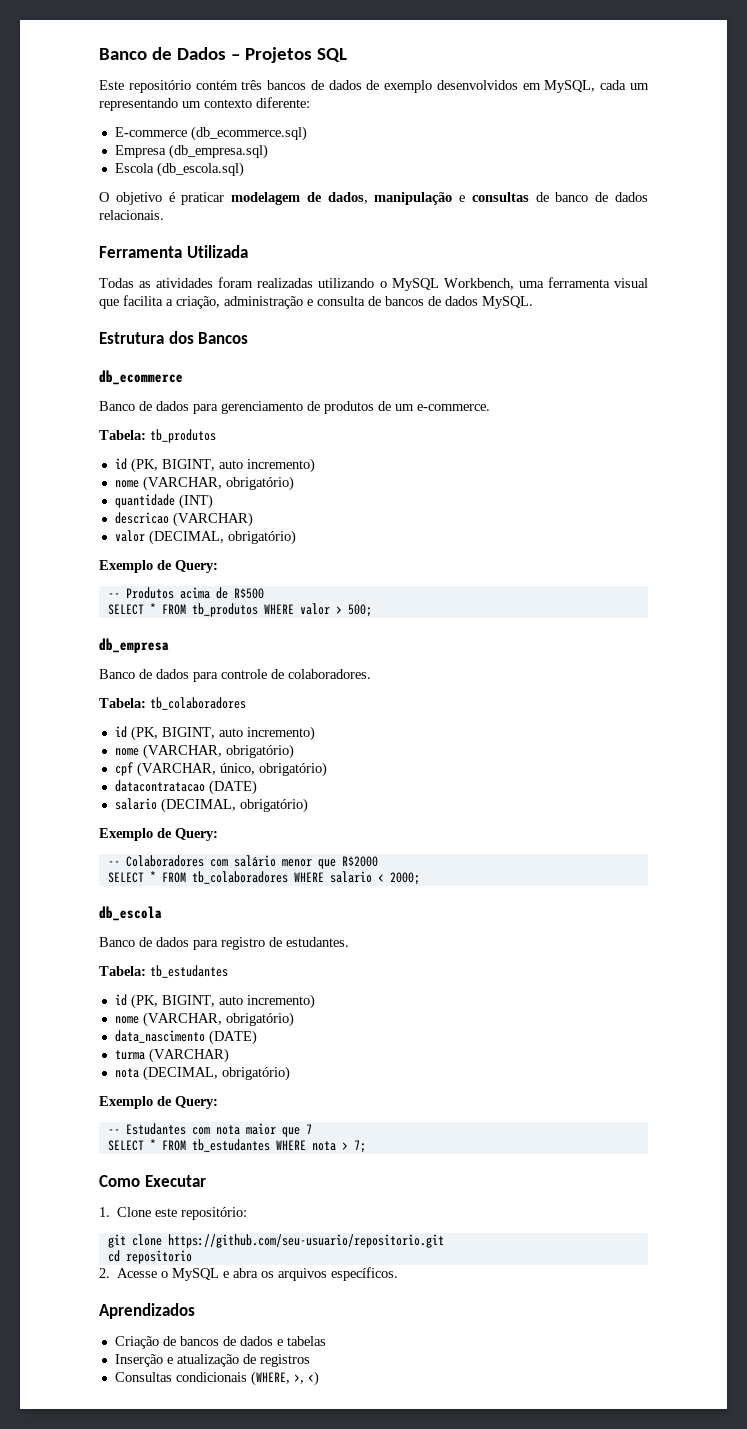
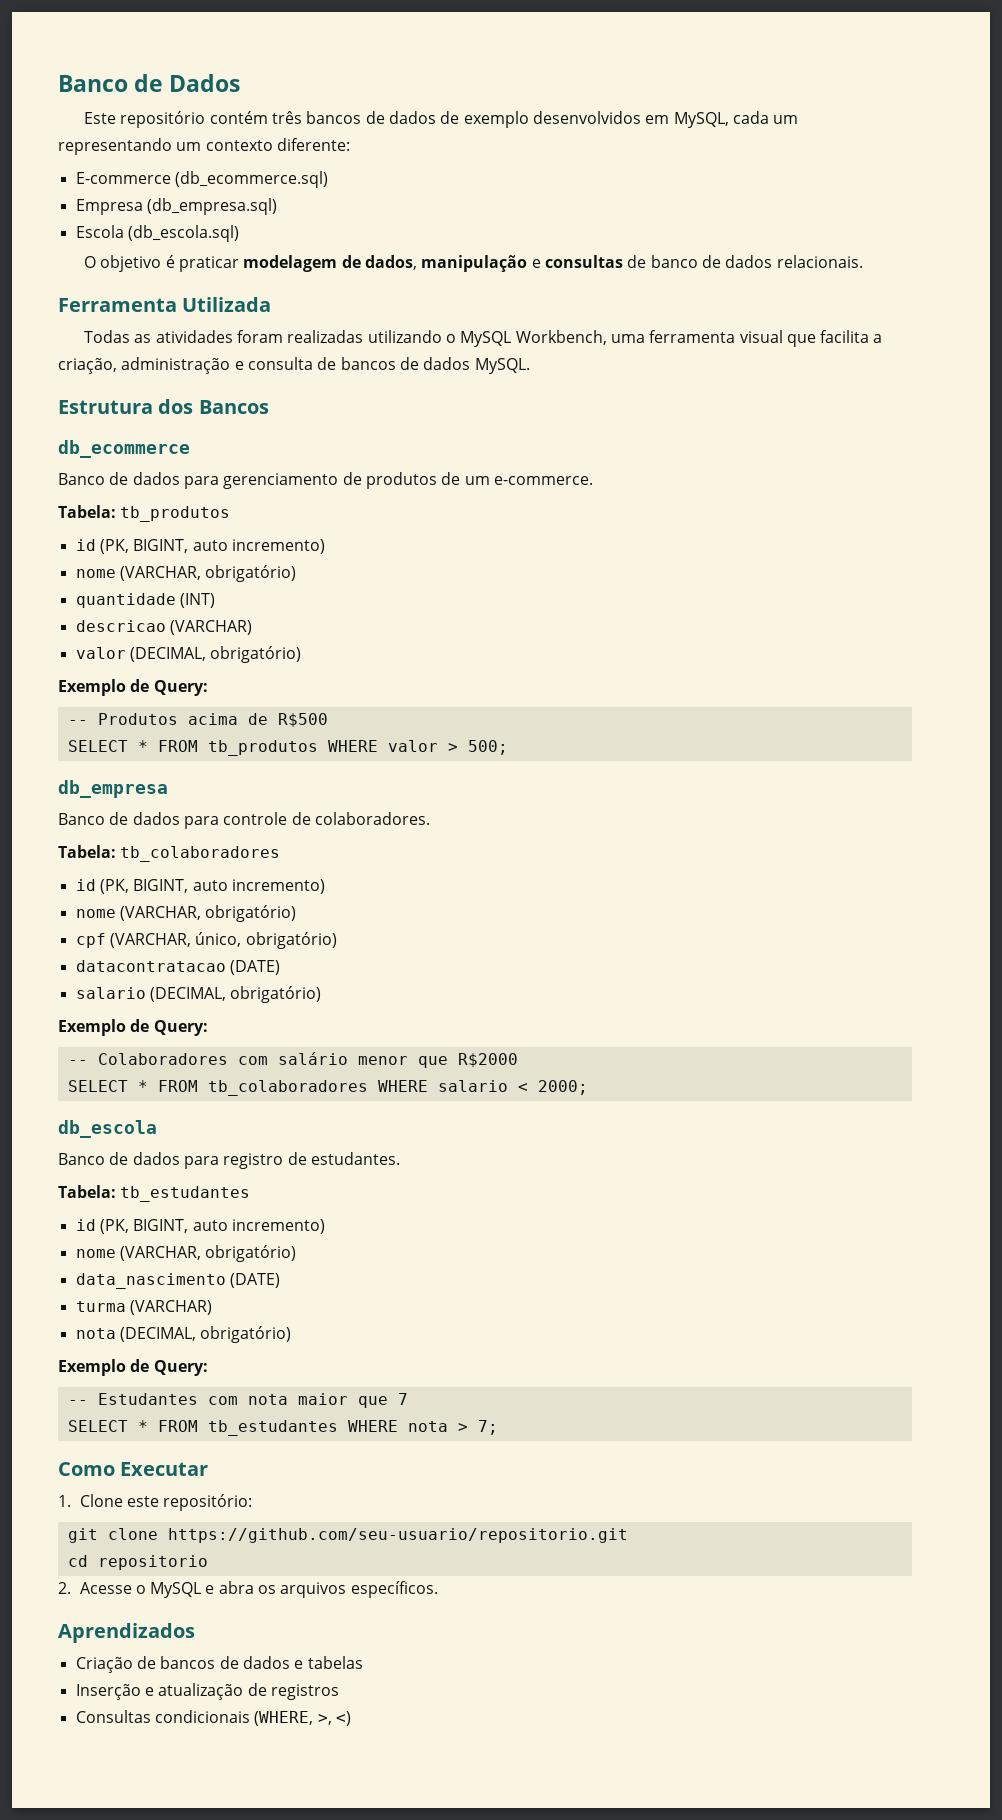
- Banco de Dados – Projetos SQL
+ Banco de Dados

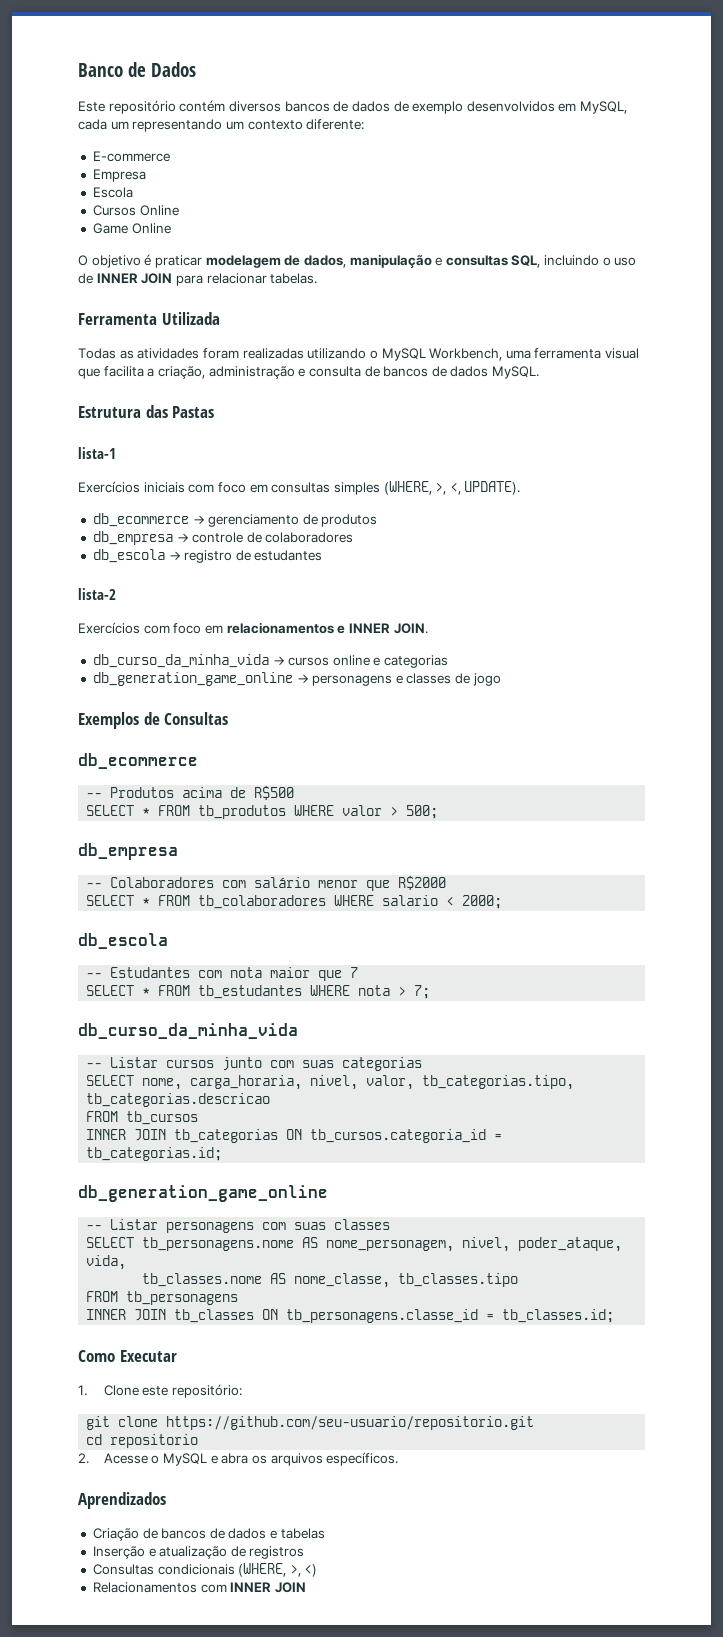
- Este repositório contém três bancos de dados de exemplo desenvolvidos em MySQL, cada um representando um contexto diferente:
+ Este repositório contém diversos bancos de dados de exemplo desenvolvidos em MySQL, cada um representando um contexto diferente:
- E-commerce (db_ecommerce.sql)
+ E-commerce
- Empresa (db_empresa.sql)
+ Empresa
- Escola (db_escola.sql)
+ Escola
+ Cursos Online
+ Game Online
- O objetivo é praticar modelagem de dados, manipulação e consultas de banco de dados relacionais.
+ O objetivo é praticar modelagem de dados, manipulação e consultas SQL, incluindo o uso de INNER JOIN para relacionar tabelas.
- Estrutura dos Bancos
+ Estrutura das Pastas
+ lista-1
+ Exercícios iniciais com foco em consultas simples (WHERE, >, <, UPDATE).
+ db_ecommerce → gerenciamento de produtos
+ db_empresa → controle de colaboradores
+ db_escola → registro de estudantes
+ lista-2
+ Exercícios com foco em relacionamentos e INNER JOIN.
+ db_curso_da_minha_vida → cursos online e categorias
+ db_generation_game_online → personagens e classes de jogo
+ Exemplos de Consultas
  db_ecommerce
- Banco de dados para gerenciamento de produtos de um e-commerce.
- Tabela: tb_produtos
- id (PK, BIGINT, auto incremento)
- nome (VARCHAR, obrigatório)
- quantidade (INT)
- descricao (VARCHAR)
- valor (DECIMAL, obrigatório)
- Exemplo de Query:
- Banco de dados para controle de colaboradores.
- Tabela: tb_colaboradores
- id (PK, BIGINT, auto incremento)
- nome (VARCHAR, obrigatório)
- cpf (VARCHAR, único, obrigatório)
- datacontratacao (DATE)
- salario (DECIMAL, obrigatório)
- Exemplo de Query:
- Banco de dados para registro de estudantes.
- Tabela: tb_estudantes
- id (PK, BIGINT, auto incremento)
- nome (VARCHAR, obrigatório)
- data_nascimento (DATE)
- turma (VARCHAR)
- nota (DECIMAL, obrigatório)
- Exemplo de Query:
  SELECT * FROM tb_estudantes WHERE nota > 7;
+ db_curso_da_minha_vida
+ -- Listar cursos junto com suas categorias
+ SELECT nome, carga_horaria, nivel, valor, tb_categorias.tipo, tb_categorias.descricao
+ FROM tb_cursos
+ INNER JOIN tb_categorias ON tb_cursos.categoria_id = tb_categorias.id;
+ db_generation_game_online
+ -- Listar personagens com suas classes
+ SELECT tb_personagens.nome AS nome_personagem, nivel, poder_ataque, vida,
+ tb_classes.nome AS nome_classe, tb_classes.tipo
+ FROM tb_personagens
+ INNER JOIN tb_classes ON tb_personagens.classe_id = tb_classes.id;
+ Relacionamentos com INNER JOIN

